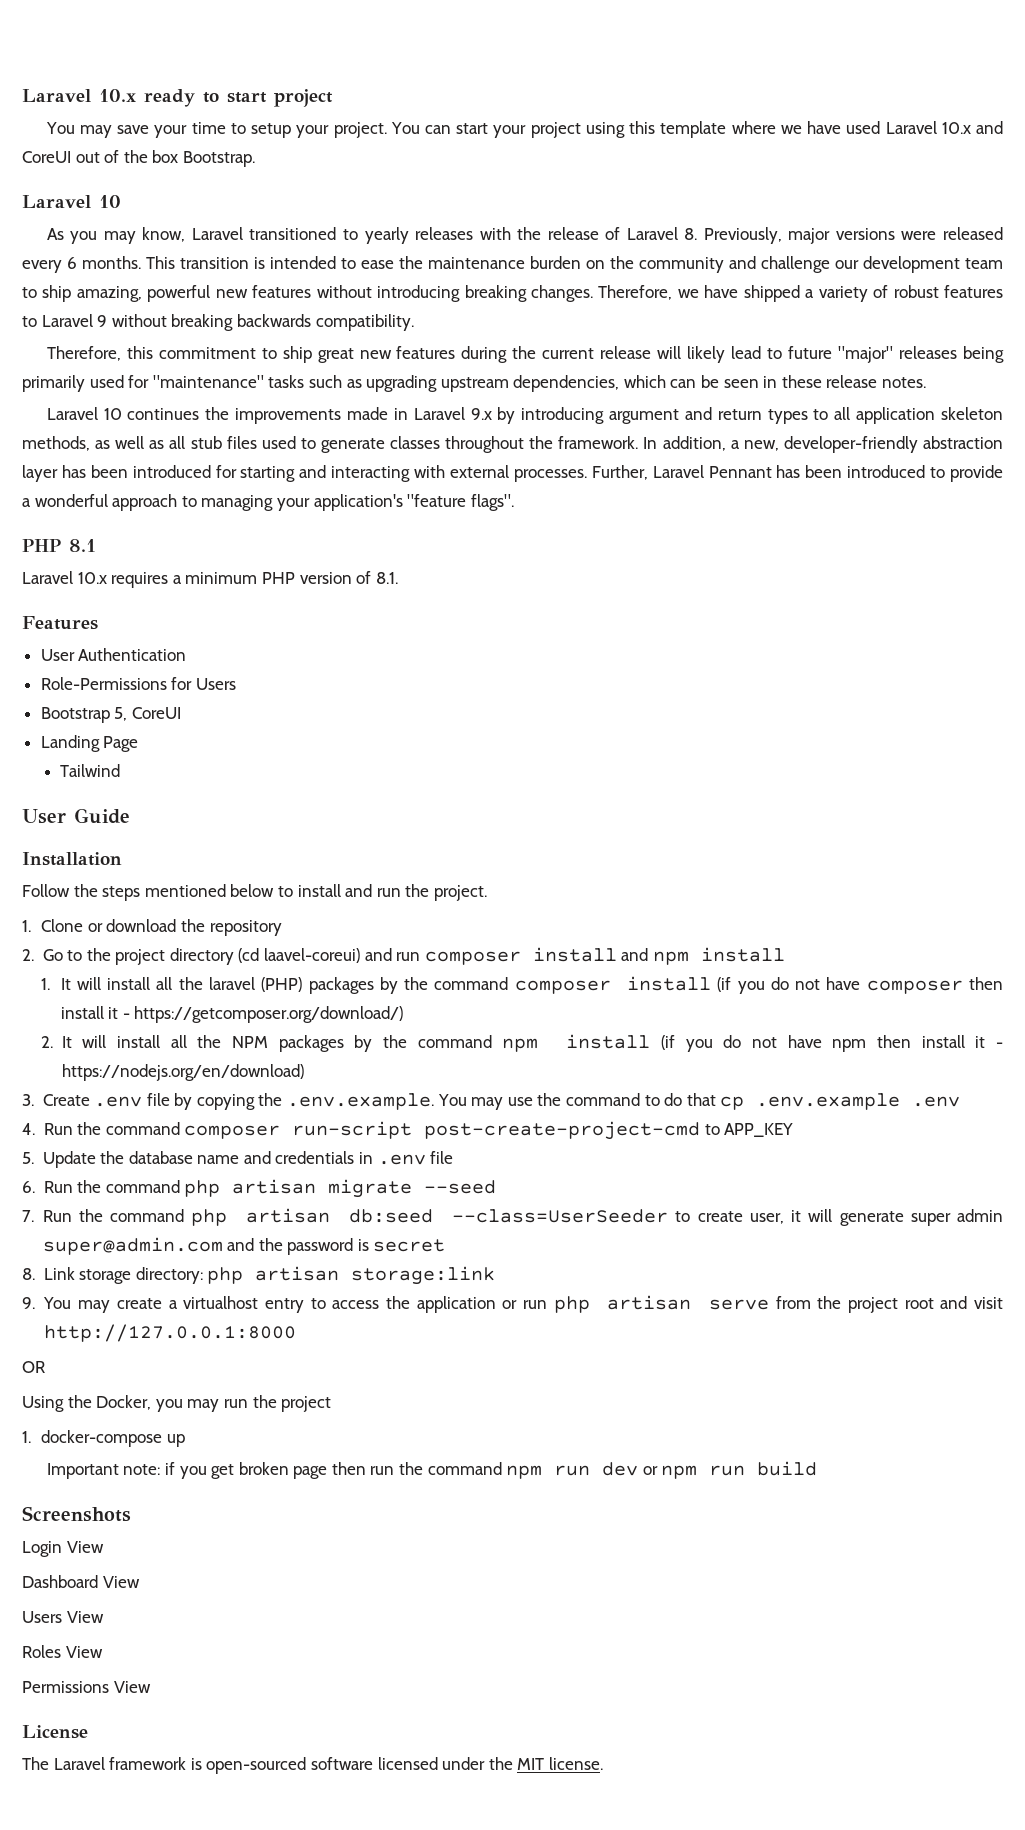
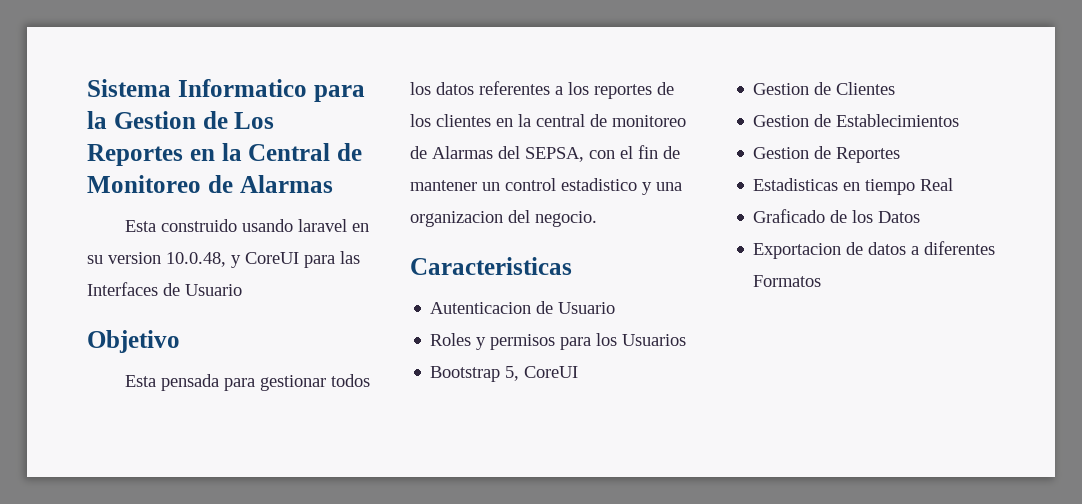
- Laravel 10.x ready to start project
- You may save your time to setup your project. You can start your project using this template where we have used Laravel 10.x and CoreUI out of the box Bootstrap.
- Laravel 10
- As you may know, Laravel transitioned to yearly releases with the release of Laravel 8. Previously, major versions were released every 6 months. This transition is intended to ease the maintenance burden on the community and challenge our development team to ship amazing, powerful new features without introducing breaking changes. Therefore, we have shipped a variety of robust features to Laravel 9 without breaking backwards compatibility.
- Therefore, this commitment to ship great new features during the current release will likely lead to future "major" releases being primarily used for "maintenance" tasks such as upgrading upstream dependencies, which can be seen in these release notes.
- Laravel 10 continues the improvements made in Laravel 9.x by introducing argument and return types to all application skeleton methods, as well as all stub files used to generate classes throughout the framework. In addition, a new, developer-friendly abstraction layer has been introduced for starting and interacting with external processes. Further, Laravel Pennant has been introduced to provide a wonderful approach to managing your application's "feature flags".
- PHP 8.1
- Laravel 10.x requires a minimum PHP version of 8.1.
- Features
- User Authentication
- Role-Permissions for Users
+ Sistema Informatico para la Gestion de Los Reportes en la Central de Monitoreo de Alarmas
+ Esta construido usando laravel en su version 10.0.48, y CoreUI para las Interfaces de Usuario
+ Objetivo
+ Esta pensada para gestionar todos los datos referentes a los reportes de los clientes en la central de monitoreo de Alarmas del SEPSA, con el fin de mantener un control estadistico y una organizacion del negocio.
+ Caracteristicas
+ Autenticacion de Usuario
+ Roles y permisos para los Usuarios
  Bootstrap 5, CoreUI
- Landing Page
- Tailwind
- User Guide
- Installation
- Follow the steps mentioned below to install and run the project.
- 1. Clone or download the repository
- 2. Go to the project directory (cd laavel-coreui) and run composer install and npm install
- 1. It will install all the laravel (PHP) packages by the command composer install (if you do not have composer then install it - https://getcomposer.org/download/)
- 2. It will install all the NPM packages by the command npm install (if you do not have npm then install it - https://nodejs.org/en/download)
- 3. Create .env file by copying the .env.example. You may use the command to do that cp .env.example .env
- 4. Run the command composer run-script post-create-project-cmd to APP_KEY
- 5. Update the database name and credentials in .env file
- 6. Run the command php artisan migrate --seed
- 7. Run the command php artisan db:seed --class=UserSeeder to create user, it will generate super admin super@admin.com and the password is secret
- 8. Link storage directory: php artisan storage:link
- 9. You may create a virtualhost entry to access the application or run php artisan serve from the project root and visit http://127.0.0.1:8000
- OR
- Using the Docker, you may run the project
- 1. docker-compose up
- Important note: if you get broken page then run the command npm run dev or npm run build
- Screenshots
- Login View
- Dashboard View
- Users View
- Roles View
- Permissions View
- License
- The Laravel framework is open-sourced software licensed under the MIT license.
+ Gestion de Clientes
+ Gestion de Establecimientos
+ Gestion de Reportes
+ Estadisticas en tiempo Real
+ Graficado de los Datos
+ Exportacion de datos a diferentes Formatos

